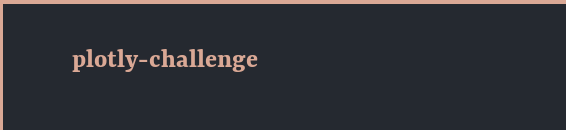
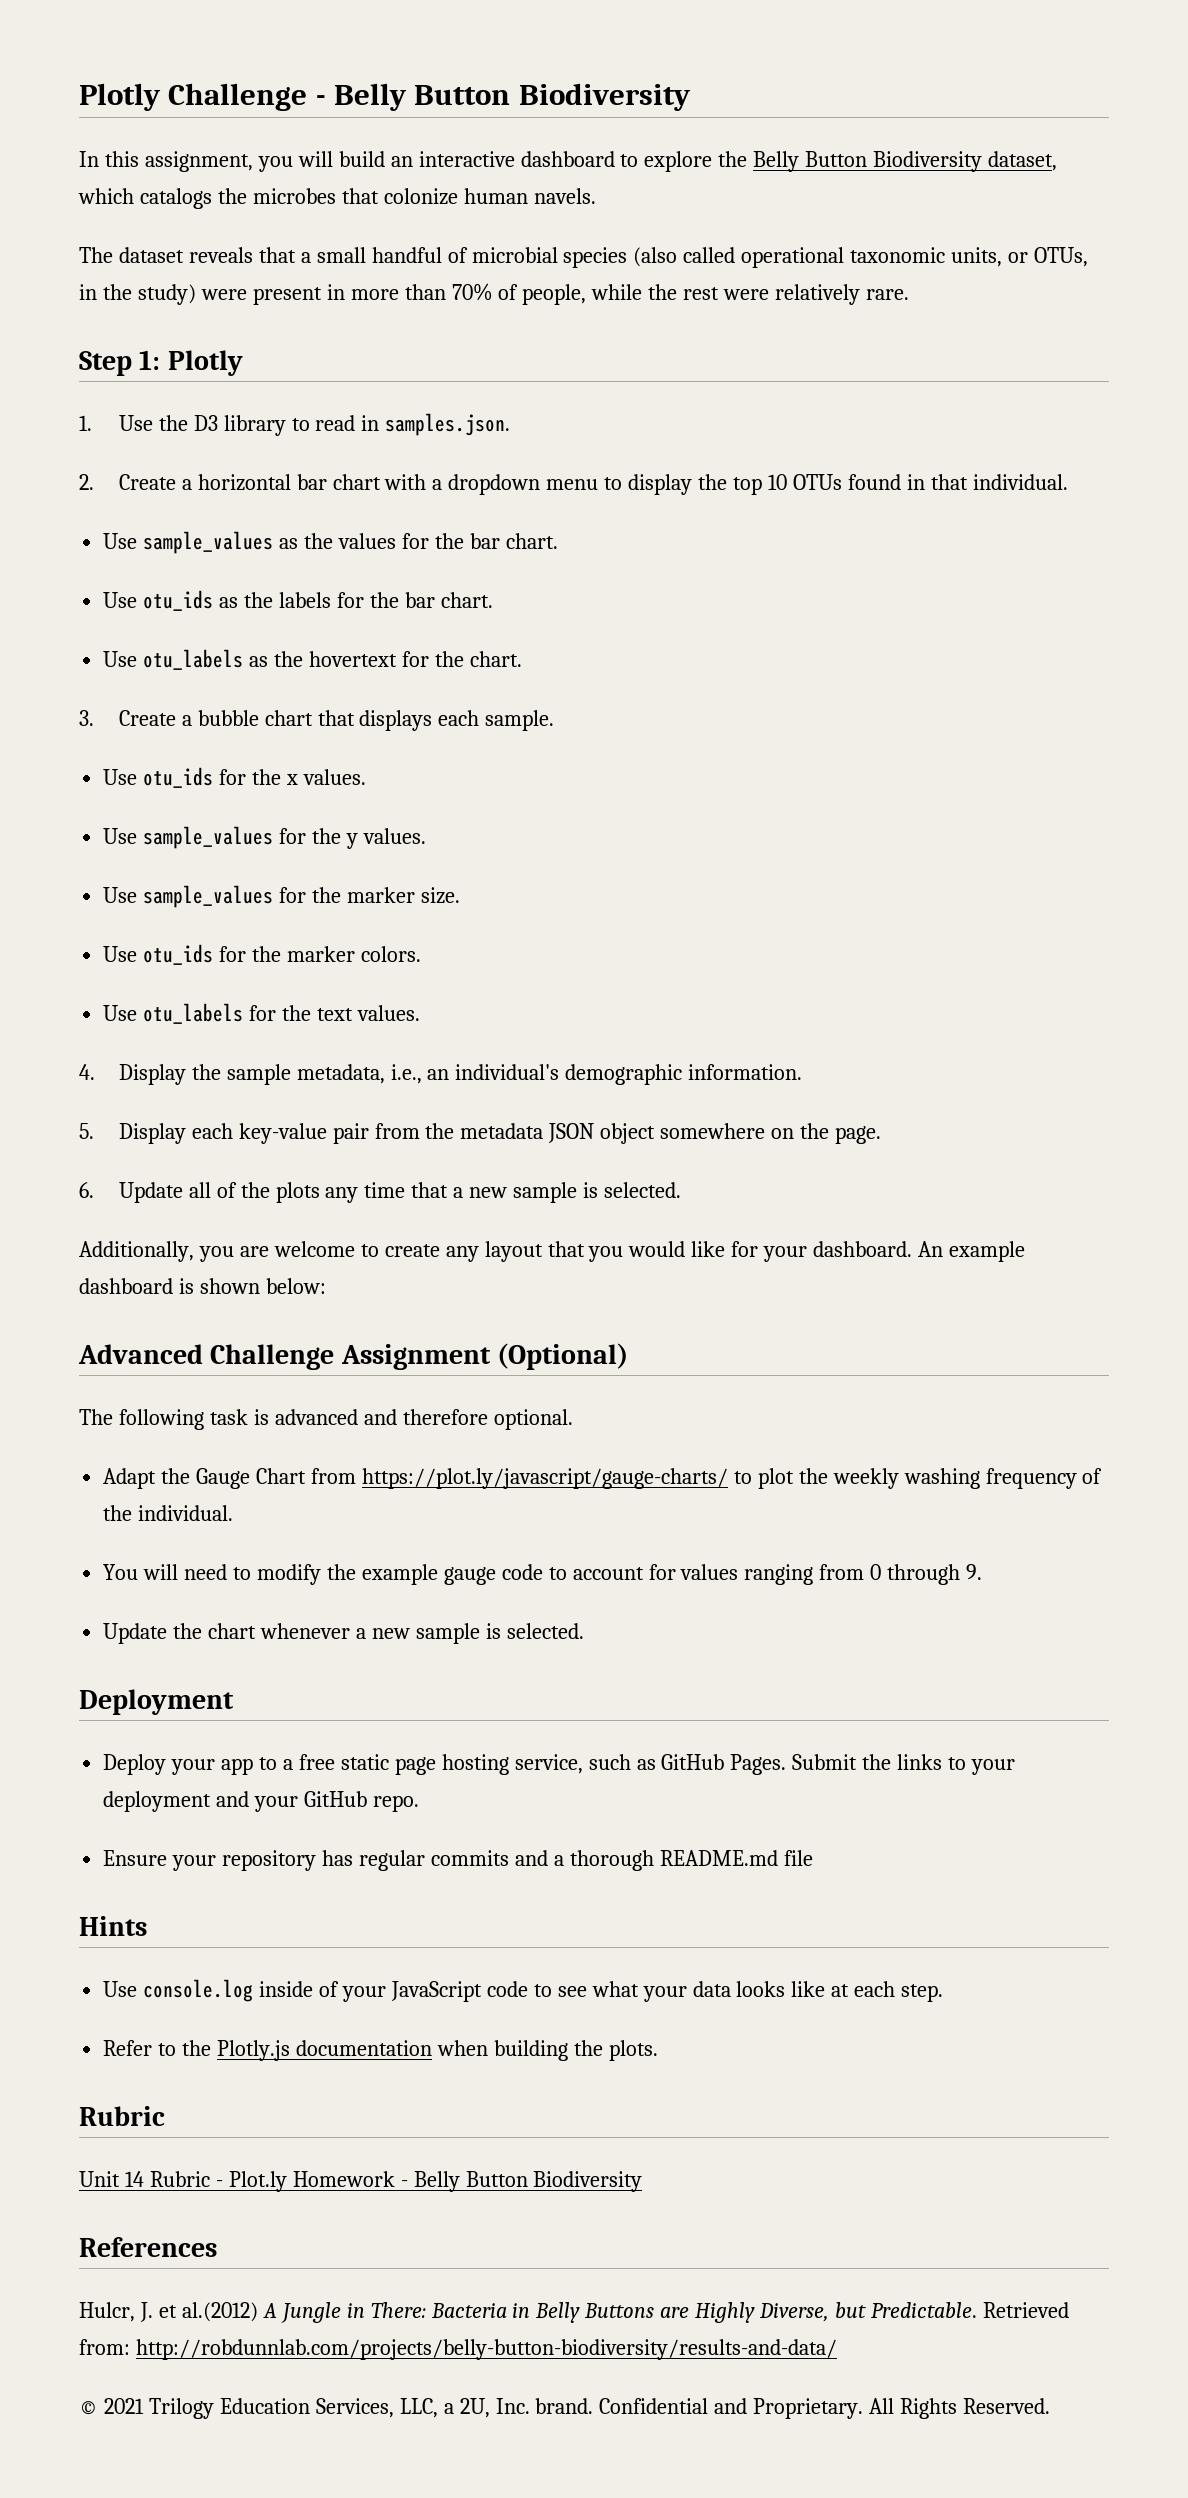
- plotly-challenge
+ Plotly Challenge - Belly Button Biodiversity
+ In this assignment, you will build an interactive dashboard to explore the Belly Button Biodiversity dataset, which catalogs the microbes that colonize human navels.
+ The dataset reveals that a small handful of microbial species (also called operational taxonomic units, or OTUs, in the study) were present in more than 70% of people, while the rest were relatively rare.
+ Step 1: Plotly
+ 1. Use the D3 library to read in samples.json.
+ 2. Create a horizontal bar chart with a dropdown menu to display the top 10 OTUs found in that individual.
+ Use sample_values as the values for the bar chart.
+ Use otu_ids as the labels for the bar chart.
+ Use otu_labels as the hovertext for the chart.
+ 3. Create a bubble chart that displays each sample.
+ Use otu_ids for the x values.
+ Use sample_values for the y values.
+ Use sample_values for the marker size.
+ Use otu_ids for the marker colors.
+ Use otu_labels for the text values.
+ 4. Display the sample metadata, i.e., an individual's demographic information.
+ 5. Display each key-value pair from the metadata JSON object somewhere on the page.
+ 6. Update all of the plots any time that a new sample is selected.
+ Additionally, you are welcome to create any layout that you would like for your dashboard. An example dashboard is shown below:
+ Advanced Challenge Assignment (Optional)
+ The following task is advanced and therefore optional.
+ Adapt the Gauge Chart from https://plot.ly/javascript/gauge-charts/ to plot the weekly washing frequency of the individual.
+ You will need to modify the example gauge code to account for values ranging from 0 through 9.
+ Update the chart whenever a new sample is selected.
+ Deployment
+ Deploy your app to a free static page hosting service, such as GitHub Pages. Submit the links to your deployment and your GitHub repo.
+ Ensure your repository has regular commits and a thorough README.md file
+ Hints
+ Use console.log inside of your JavaScript code to see what your data looks like at each step.
+ Refer to the Plotly.js documentation when building the plots.
+ Rubric
+ Unit 14 Rubric - Plot.ly Homework - Belly Button Biodiversity
+ References
+ Hulcr, J. et al.(2012) A Jungle in There: Bacteria in Belly Buttons are Highly Diverse, but Predictable. Retrieved from: http://robdunnlab.com/projects/belly-button-biodiversity/results-and-data/
+ © 2021 Trilogy Education Services, LLC, a 2U, Inc. brand. Confidential and Proprietary. All Rights Reserved.

